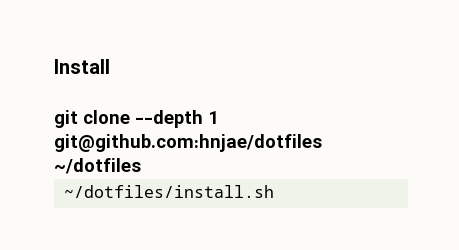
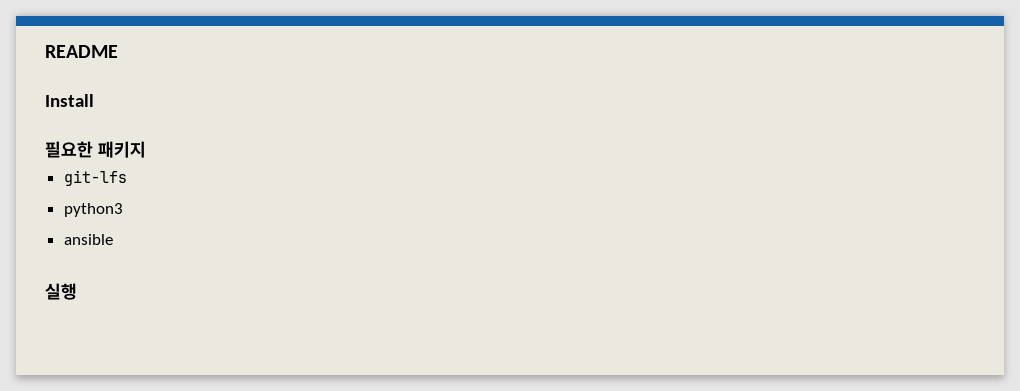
+ README
- git clone --depth 1 git@github.com:hnjae/dotfiles ~/dotfiles
- ~/dotfiles/install.sh
+ 필요한 패키지
+ git-lfs
+ python3
+ ansible
+ 실행

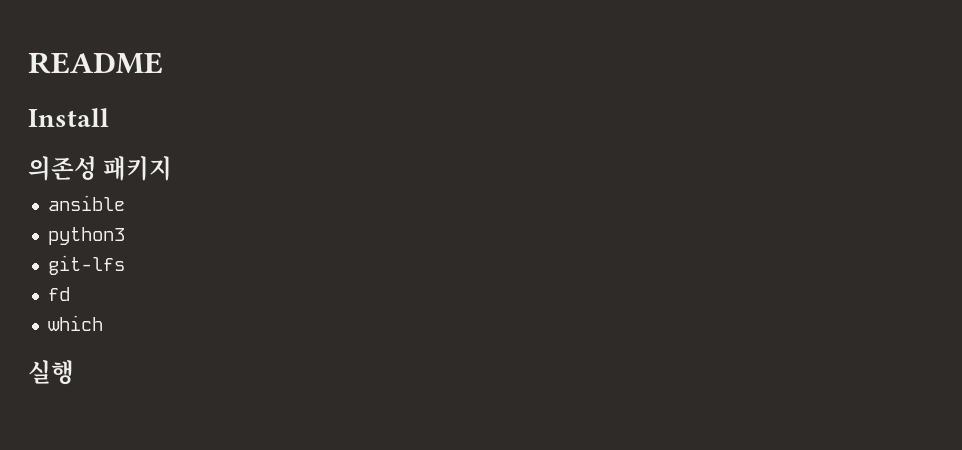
- 필요한 패키지
+ 의존성 패키지
+ ansible
+ python3
- python3
- ansible
+ fd
+ which

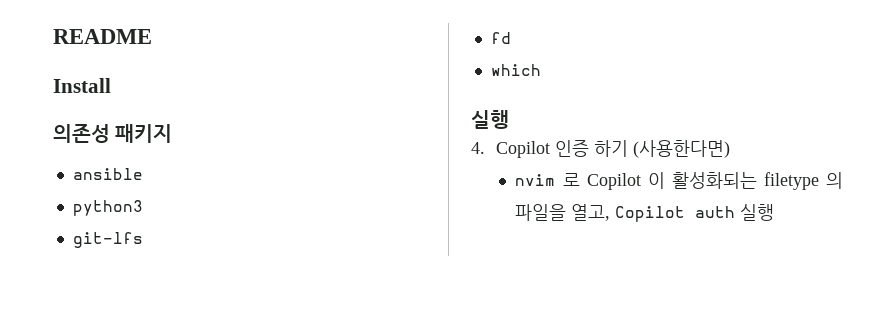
+ 4. Copilot 인증 하기 (사용한다면)
+ nvim 로 Copilot 이 활성화되는 filetype 의 파일을 열고, Copilot auth 실행

